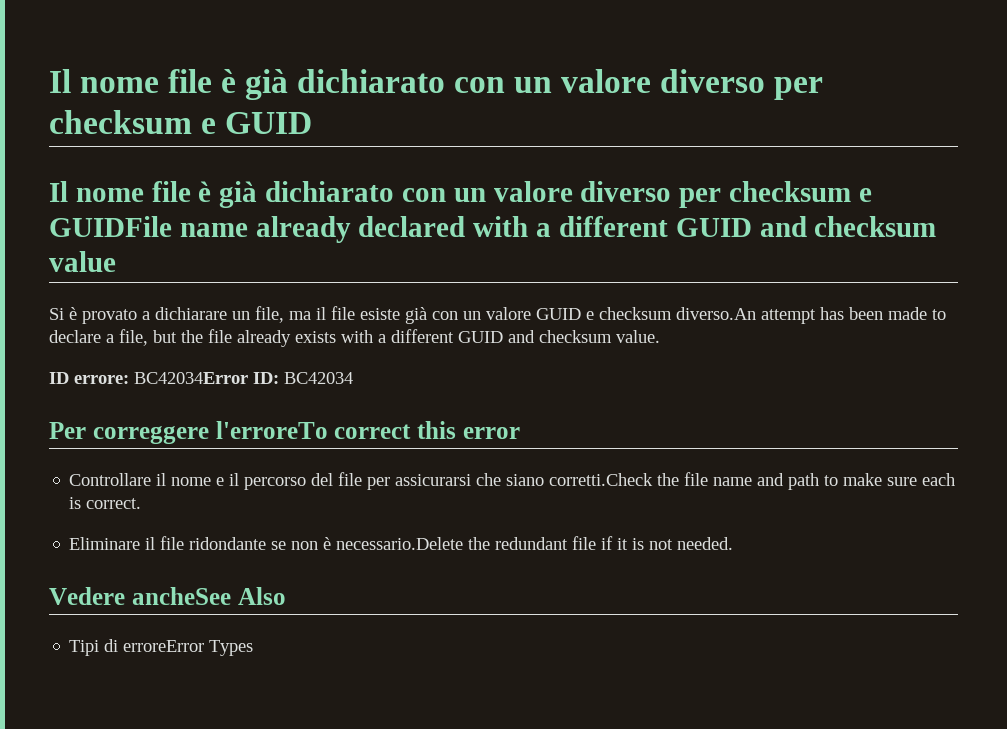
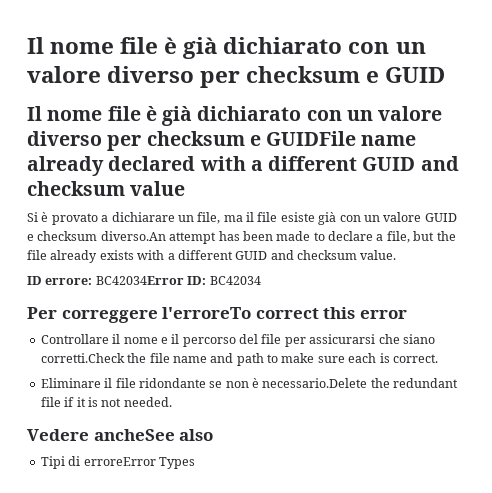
- Vedere ancheSee Also
+ Vedere ancheSee also

